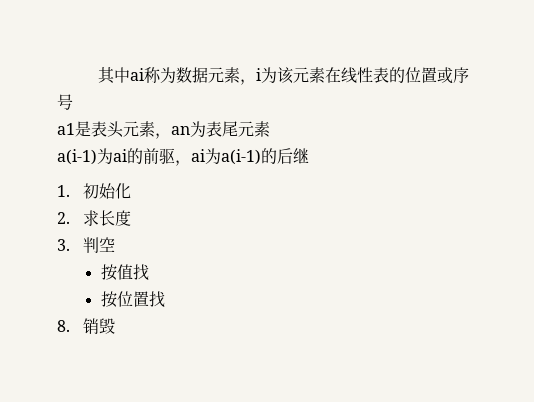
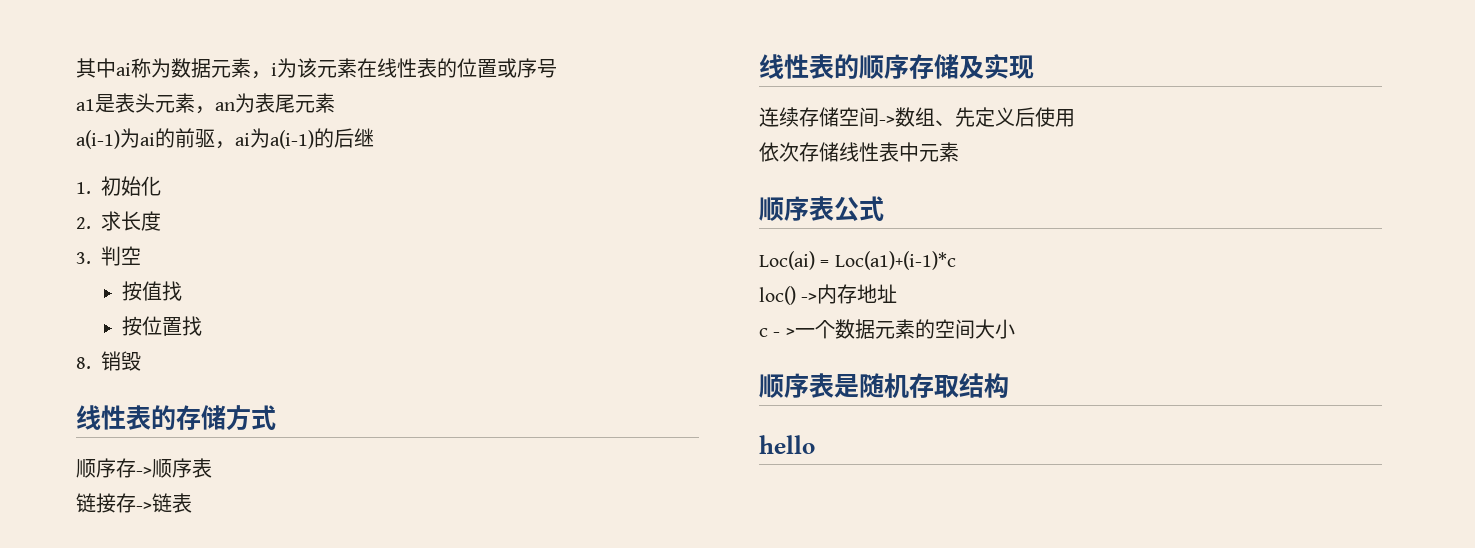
+ 线性表的存储方式
+ 顺序存->顺序表
+ 链接存->链表
+ 线性表的顺序存储及实现
+ 连续存储空间->数组、先定义后使用
+ 依次存储线性表中元素
+ 顺序表公式
+ Loc(ai) = Loc(a1)+(i-1)*c
+ loc() ->内存地址
+ c - >一个数据元素的空间大小
+ 顺序表是随机存取结构
+ hello

